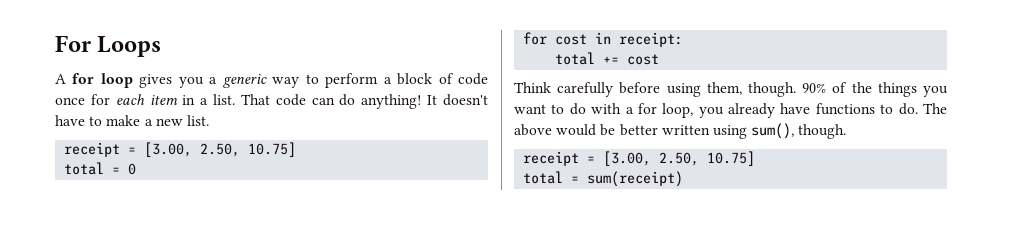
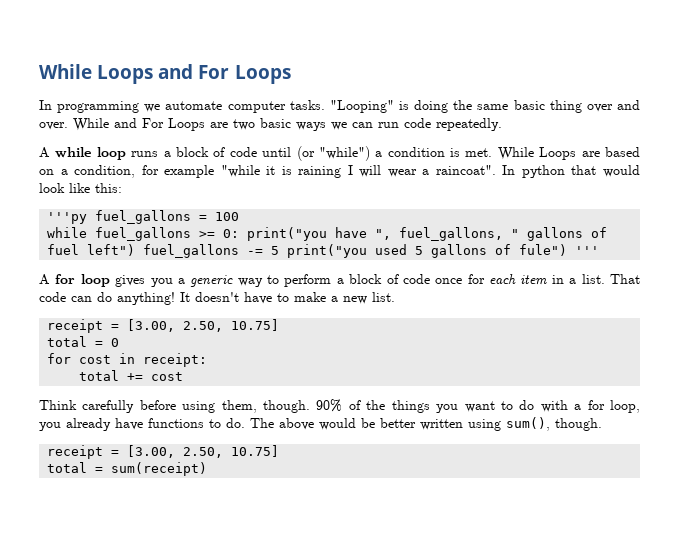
- For Loops
+ While Loops and For Loops
+ In programming we automate computer tasks. "Looping" is doing the same basic thing over and over. While and For Loops are two basic ways we can run code repeatedly.
+ A while loop runs a block of code until (or "while") a condition is met. While Loops are based on a condition, for example "while it is raining I will wear a raincoat". In python that would look like this:
+ '''py fuel_gallons = 100
+ while fuel_gallons >= 0: print("you have ", fuel_gallons, " gallons of fuel left") fuel_gallons -= 5 print("you used 5 gallons of fule") '''

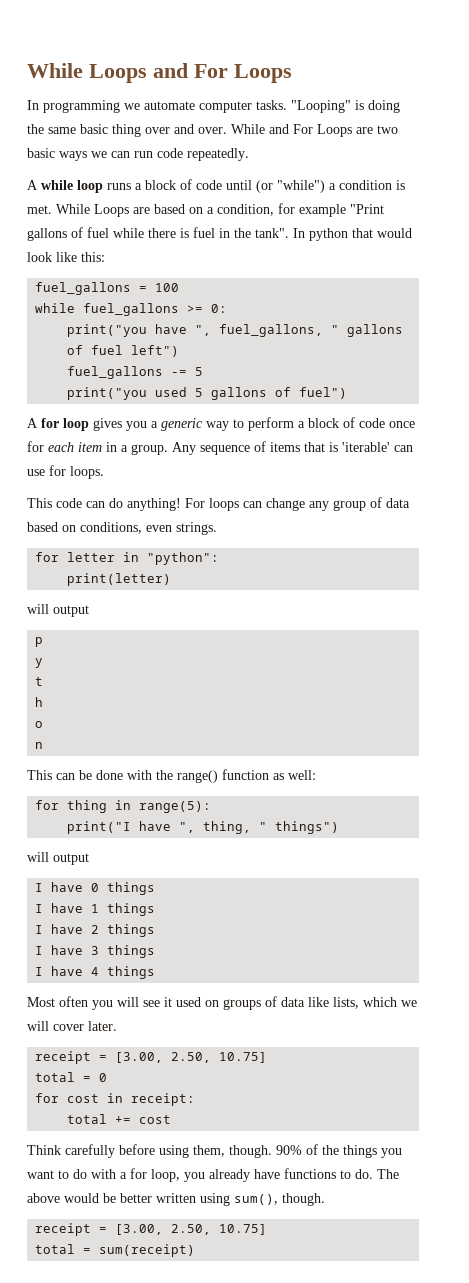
- While Loops are based on a condition, for example "while it is raining I will wear a raincoat".
+ While Loops are based on a condition, for example "Print gallons of fuel while there is fuel in the tank".
- '''py fuel_gallons = 100
+ fuel_gallons = 100
- while fuel_gallons >= 0: print("you have ", fuel_gallons, " gallons of fuel left") fuel_gallons -= 5 print("you used 5 gallons of fule") '''
+ while fuel_gallons >= 0:
+ print("you have ", fuel_gallons, " gallons of fuel left")
+ fuel_gallons -= 5
+ print("you used 5 gallons of fuel")
- A for loop gives you a generic way to perform a block of code once for each item in a list. That code can do anything! It doesn't have to make a new list.
+ A for loop gives you a generic way to perform a block of code once for each item in a group. Any sequence of items that is 'iterable' can use for loops.
+ This code can do anything! For loops can change any group of data based on conditions, even strings.
+ for letter in "python":
+ print(letter)
+ will output
+ p
+ y
+ t
+ h
+ o
+ n
+ This can be done with the range() function as well:
+ for thing in range(5):
+ print("I have ", thing, " things")
+ will output
+ I have 0 things
+ I have 1 things
+ I have 2 things
+ I have 3 things
+ I have 4 things
+ Most often you will see it used on groups of data like lists, which we will cover later.

